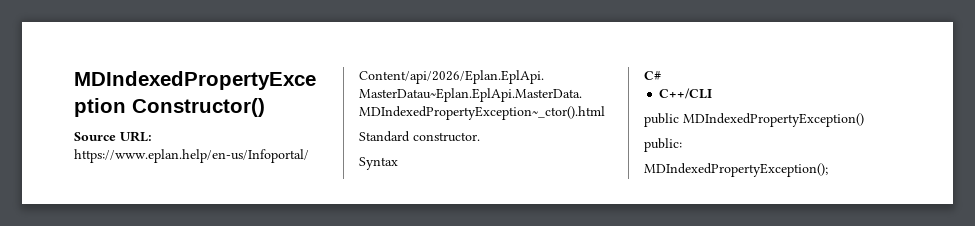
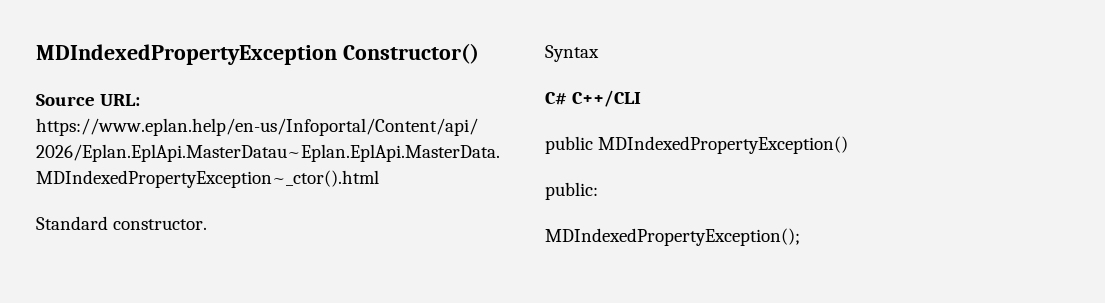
- C#
- C++/CLI
+ C# C++/CLI

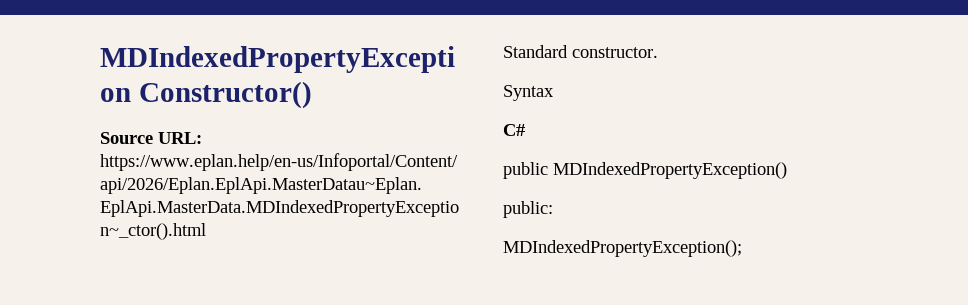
- C# C++/CLI
+ C#

